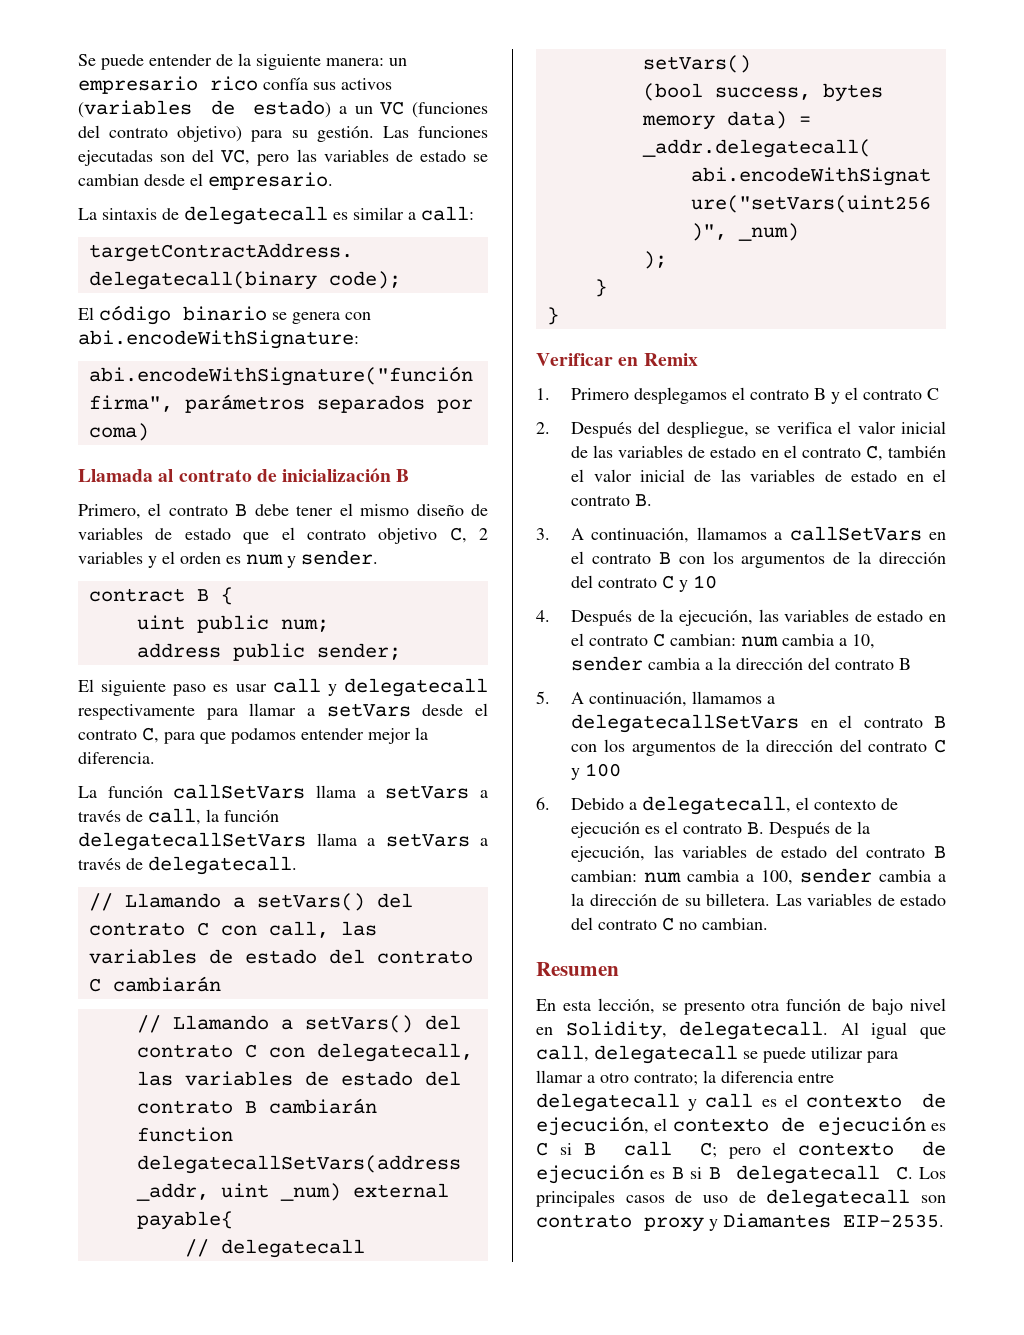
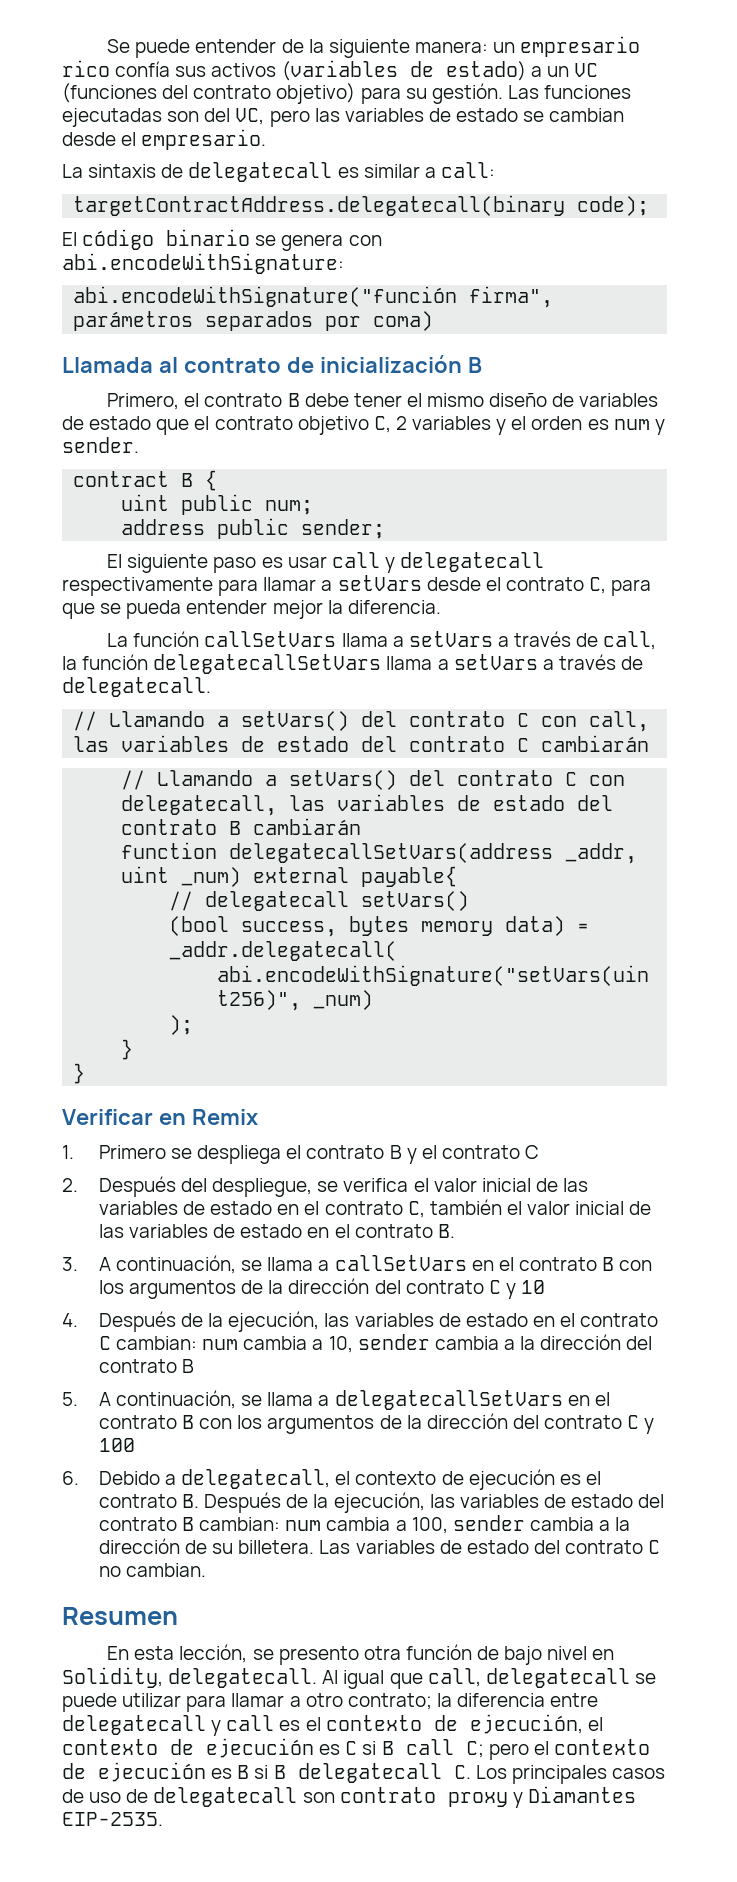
- El siguiente paso es usar call y delegatecall respectivamente para llamar a setVars desde el contrato C, para que podamos entender mejor la diferencia.
+ El siguiente paso es usar call y delegatecall respectivamente para llamar a setVars desde el contrato C, para que se pueda entender mejor la diferencia.
- 1. Primero desplegamos el contrato B y el contrato C
+ 1. Primero se despliega el contrato B y el contrato C
- 3. A continuación, llamamos a callSetVars en el contrato B con los argumentos de la dirección del contrato C y 10
+ 3. A continuación, se llama a callSetVars en el contrato B con los argumentos de la dirección del contrato C y 10
- 5. A continuación, llamamos a delegatecallSetVars en el contrato B con los argumentos de la dirección del contrato C y 100
+ 5. A continuación, se llama a delegatecallSetVars en el contrato B con los argumentos de la dirección del contrato C y 100

